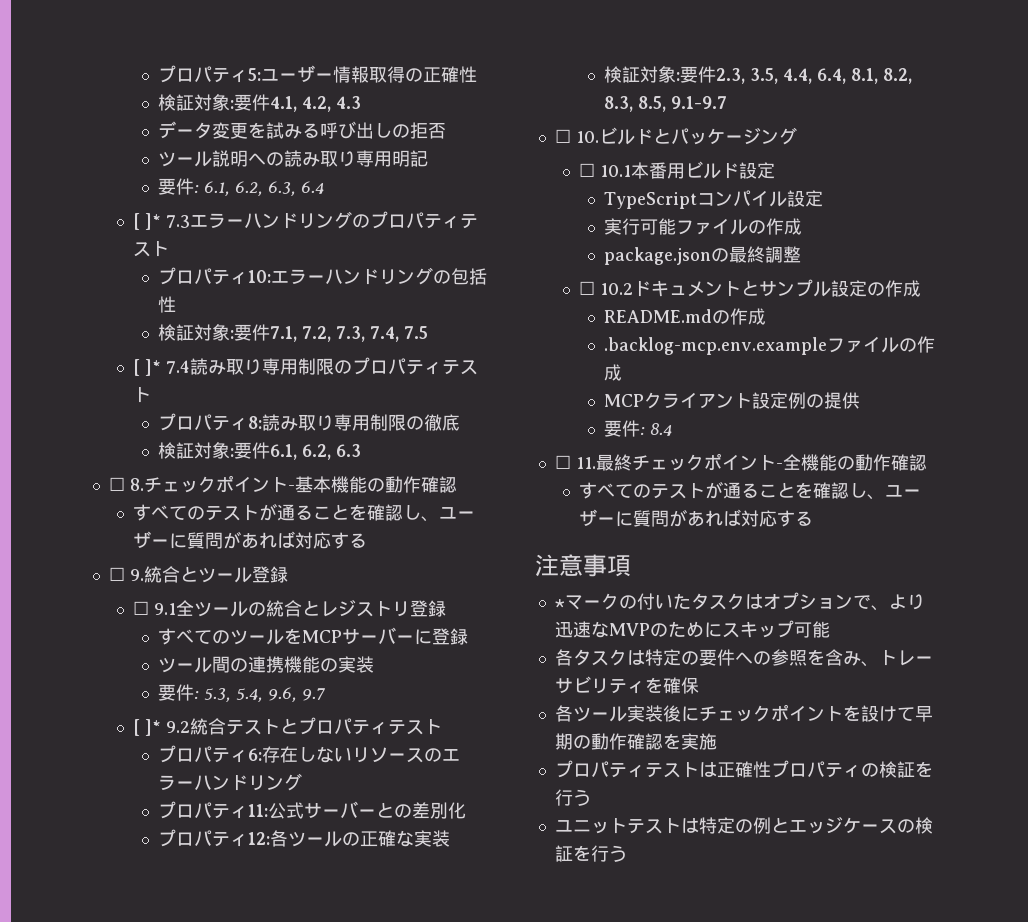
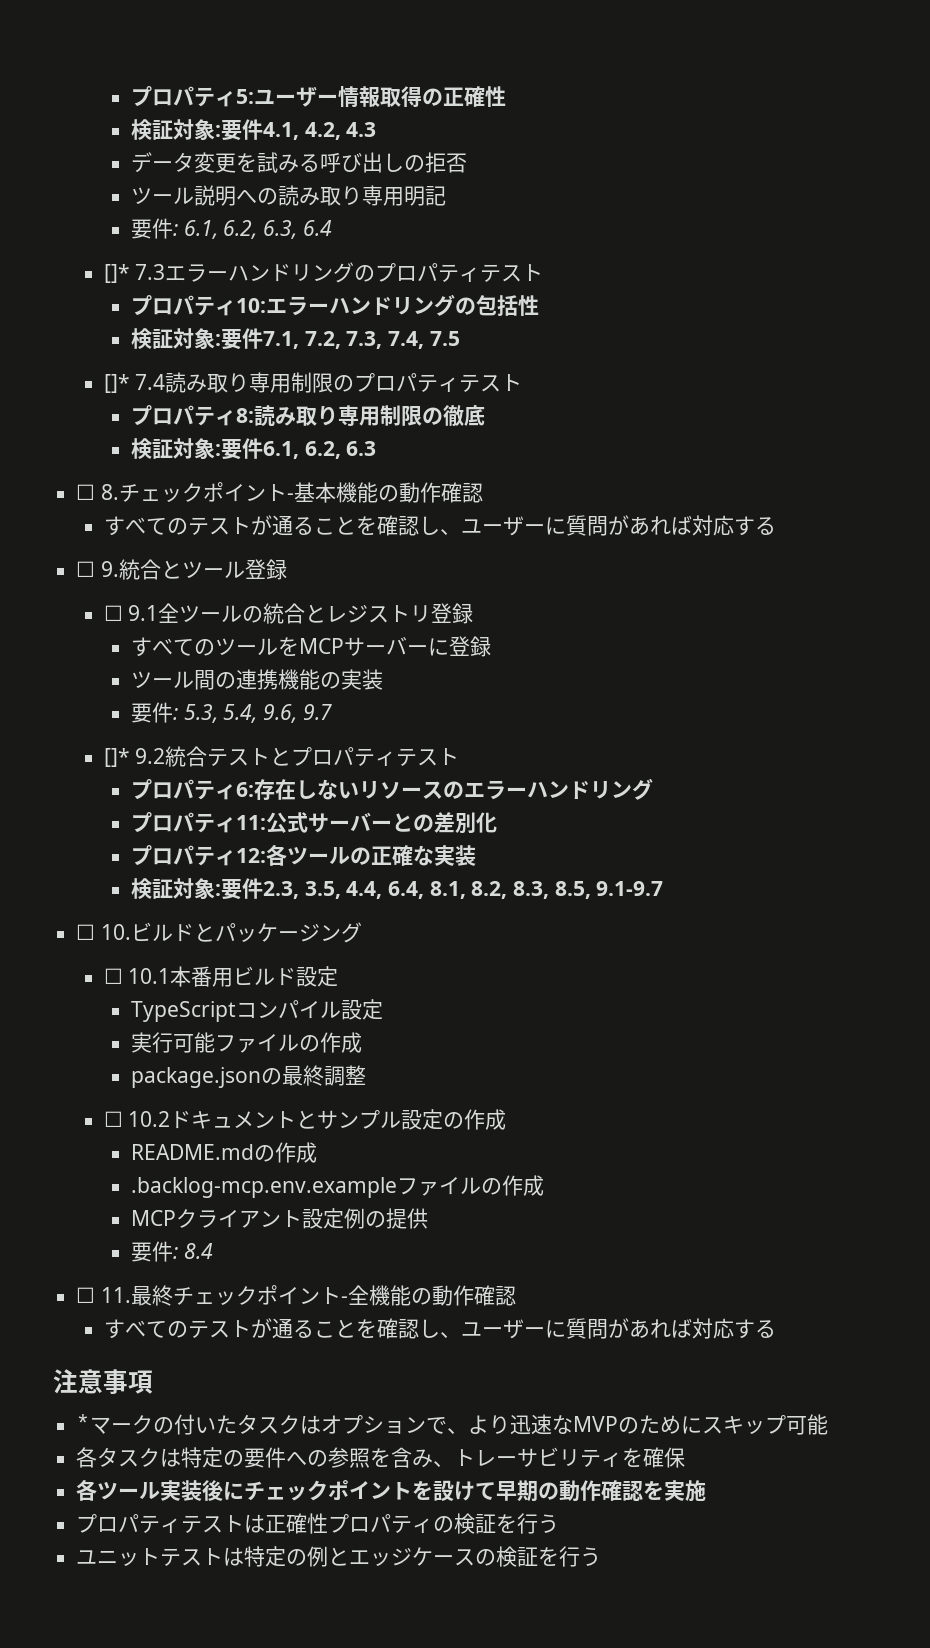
- [ ]* 7.3エラーハンドリングのプロパティテスト
+ []* 7.3エラーハンドリングのプロパティテスト
- [ ]* 7.4読み取り専用制限のプロパティテスト
+ []* 7.4読み取り専用制限のプロパティテスト
- [ ]* 9.2統合テストとプロパティテスト
+ []* 9.2統合テストとプロパティテスト

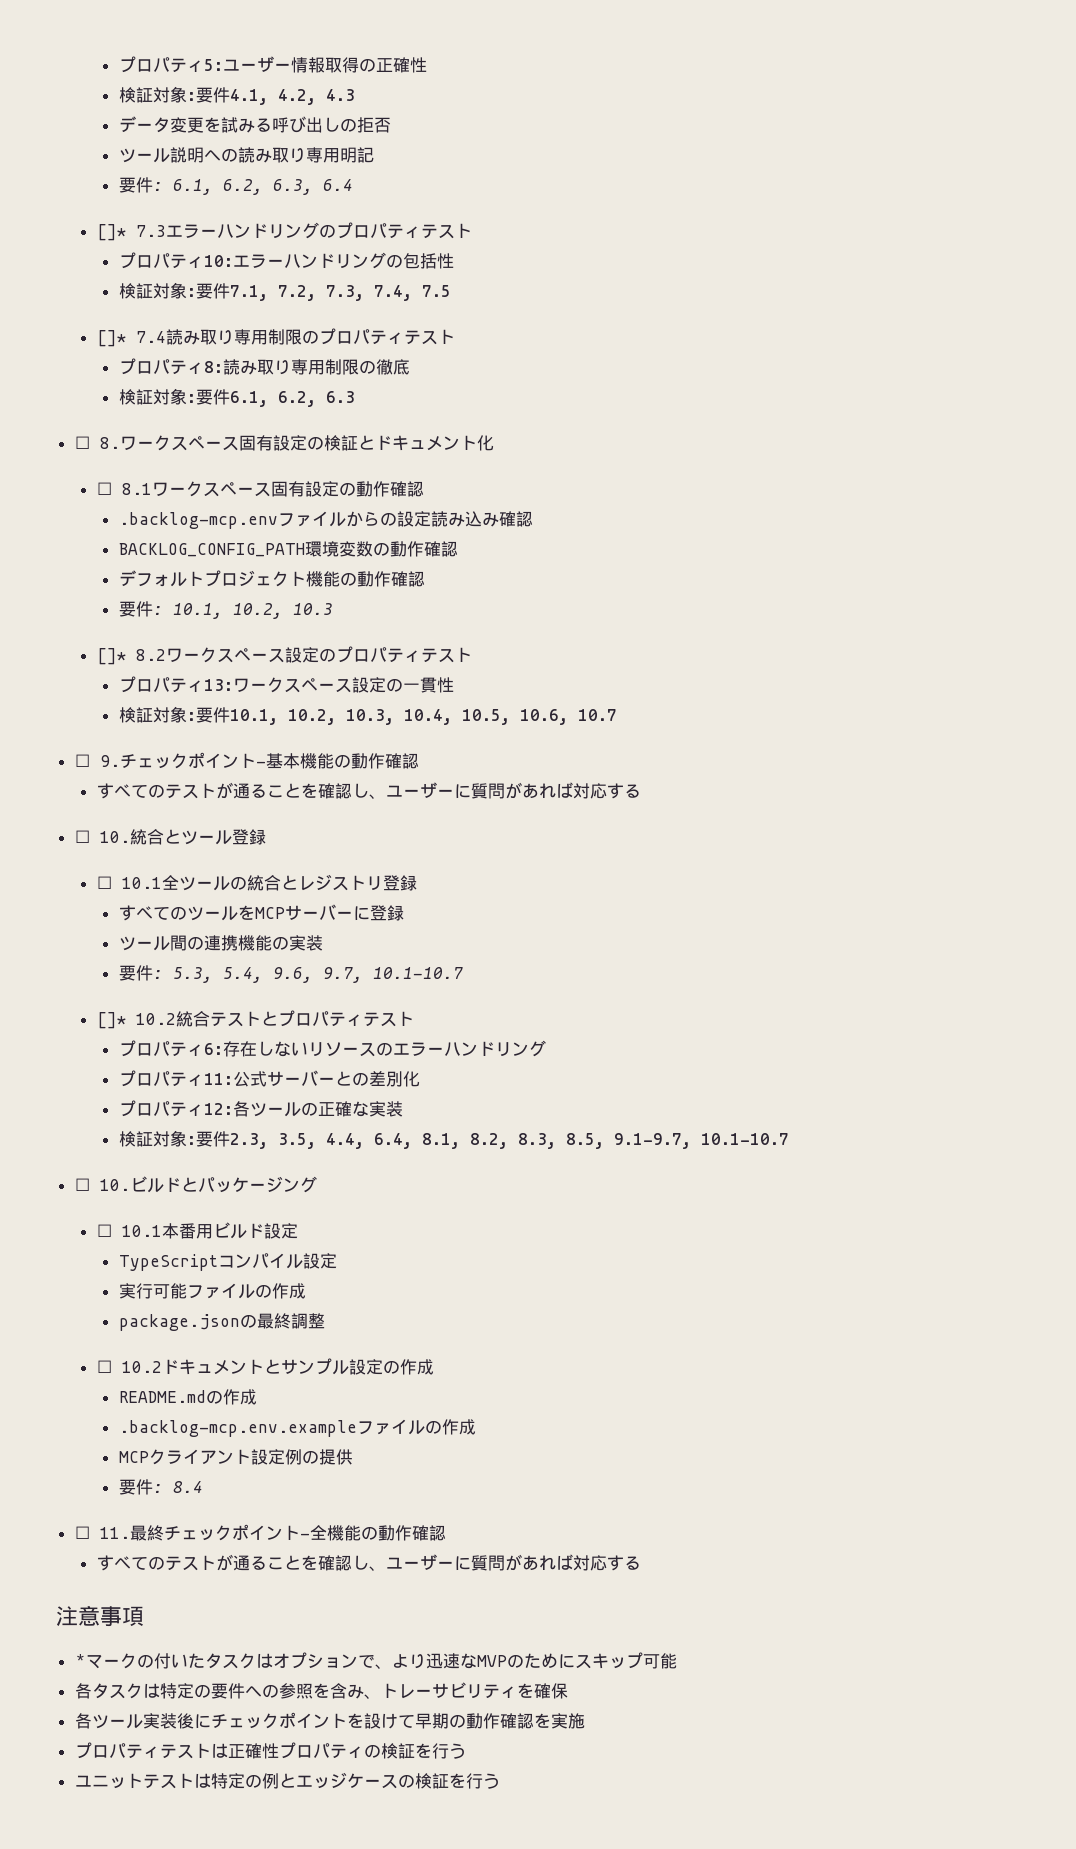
- ☐ 8.チェックポイント-基本機能の動作確認
+ ☐ 8.ワークスペース固有設定の検証とドキュメント化
+ ☐ 8.1ワークスペース固有設定の動作確認
+ .backlog-mcp.envファイルからの設定読み込み確認
+ BACKLOG_CONFIG_PATH環境変数の動作確認
+ デフォルトプロジェクト機能の動作確認
+ 要件: 10.1, 10.2, 10.3
+ []* 8.2ワークスペース設定のプロパティテスト
+ プロパティ13:ワークスペース設定の一貫性
+ 検証対象:要件10.1, 10.2, 10.3, 10.4, 10.5, 10.6, 10.7
+ ☐ 9.チェックポイント-基本機能の動作確認
- ☐ 9.統合とツール登録
+ ☐ 10.統合とツール登録
- ☐ 9.1全ツールの統合とレジストリ登録
+ ☐ 10.1全ツールの統合とレジストリ登録
- 要件: 5.3, 5.4, 9.6, 9.7
- []* 9.2統合テストとプロパティテスト
+ 要件: 5.3, 5.4, 9.6, 9.7, 10.1-10.7
+ []* 10.2統合テストとプロパティテスト
- 検証対象:要件2.3, 3.5, 4.4, 6.4, 8.1, 8.2, 8.3, 8.5, 9.1-9.7
+ 検証対象:要件2.3, 3.5, 4.4, 6.4, 8.1, 8.2, 8.3, 8.5, 9.1-9.7, 10.1-10.7

